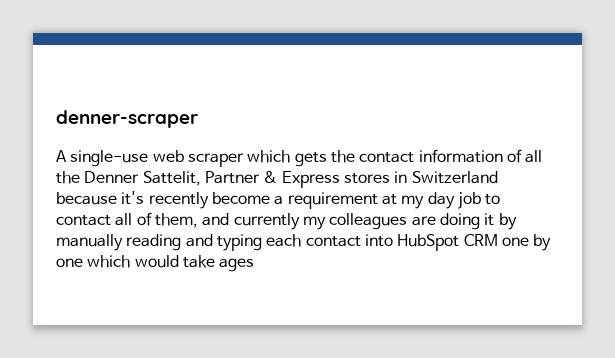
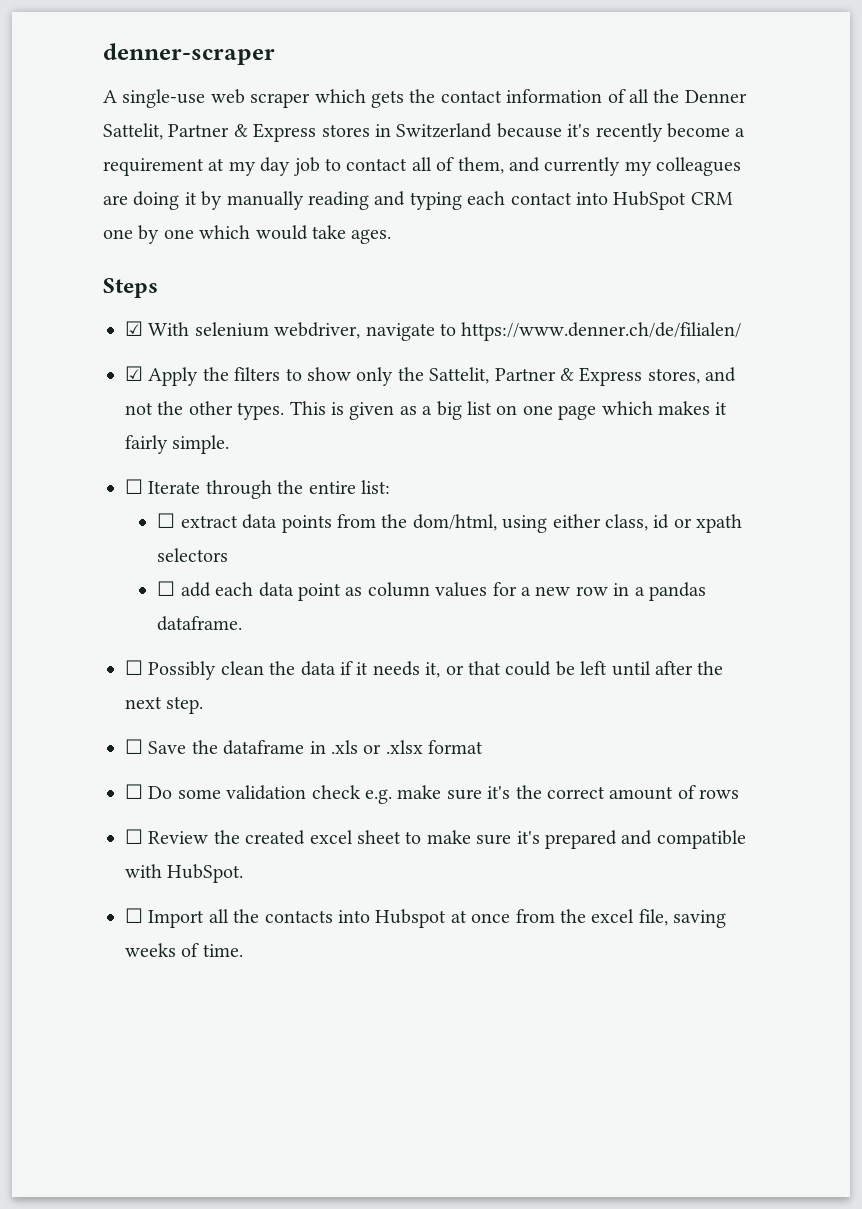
- A single-use web scraper which gets the contact information of all the Denner Sattelit, Partner & Express stores in Switzerland because it's recently become a requirement at my day job to contact all of them, and currently my colleagues are doing it by manually reading and typing each contact into HubSpot CRM one by one which would take ages
+ A single-use web scraper which gets the contact information of all the Denner Sattelit, Partner & Express stores in Switzerland because it's recently become a requirement at my day job to contact all of them, and currently my colleagues are doing it by manually reading and typing each contact into HubSpot CRM one by one which would take ages.
+ Steps
+ ☑ With selenium webdriver, navigate to https://www.denner.ch/de/filialen/
+ ☑ Apply the filters to show only the Sattelit, Partner & Express stores, and not the other types. This is given as a big list on one page which makes it fairly simple.
+ ☐ Iterate through the entire list:
+ ☐ extract data points from the dom/html, using either class, id or xpath selectors
+ ☐ add each data point as column values for a new row in a pandas dataframe.
+ ☐ Possibly clean the data if it needs it, or that could be left until after the next step.
+ ☐ Save the dataframe in .xls or .xlsx format
+ ☐ Do some validation check e.g. make sure it's the correct amount of rows
+ ☐ Review the created excel sheet to make sure it's prepared and compatible with HubSpot.
+ ☐ Import all the contacts into Hubspot at once from the excel file, saving weeks of time.

